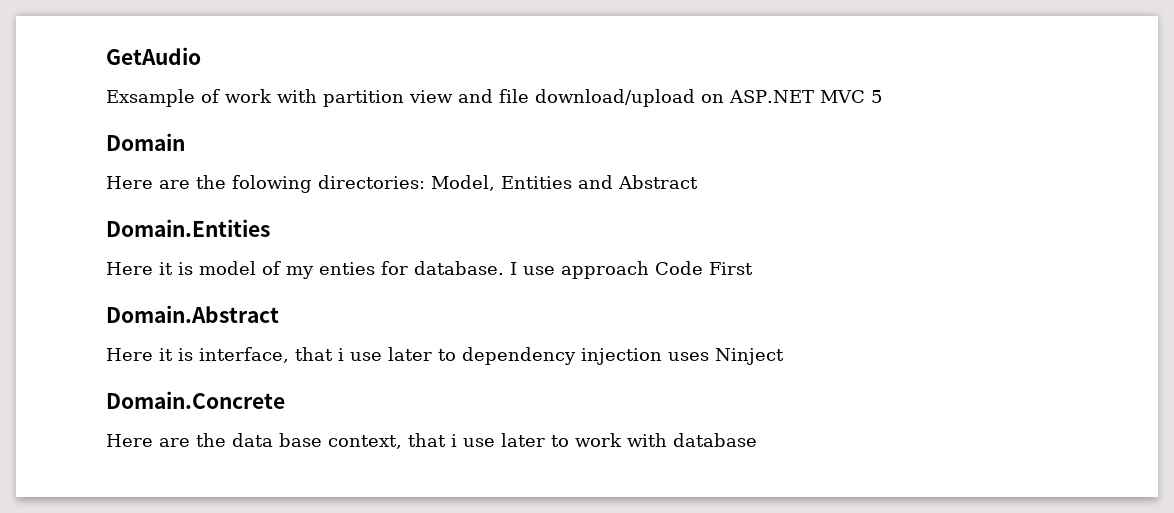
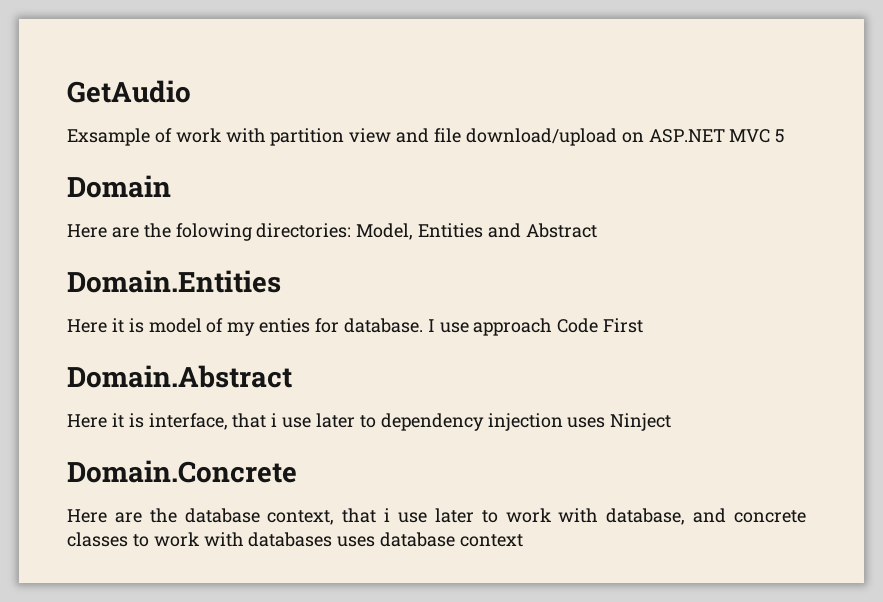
- Here are the data base context, that i use later to work with database
+ Here are the database context, that i use later to work with database, and concrete classes to work with databases uses database context

